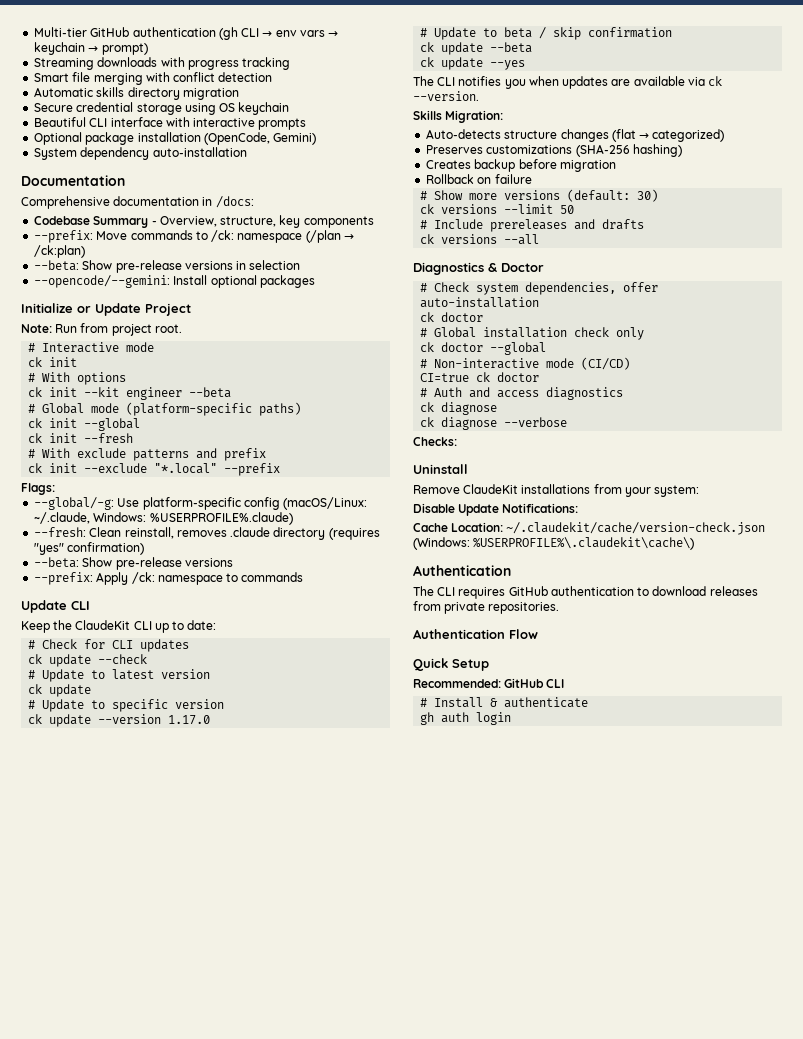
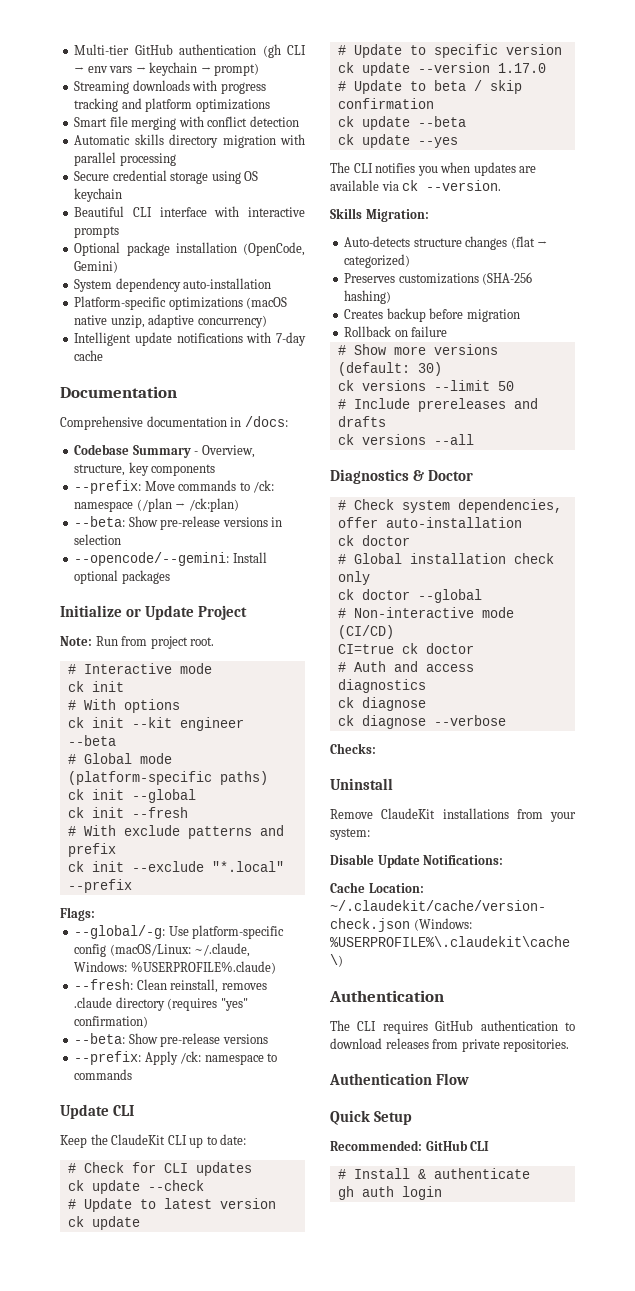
- Streaming downloads with progress tracking
+ Streaming downloads with progress tracking and platform optimizations
- Automatic skills directory migration
+ Automatic skills directory migration with parallel processing
+ Platform-specific optimizations (macOS native unzip, adaptive concurrency)
+ Intelligent update notifications with 7-day cache

